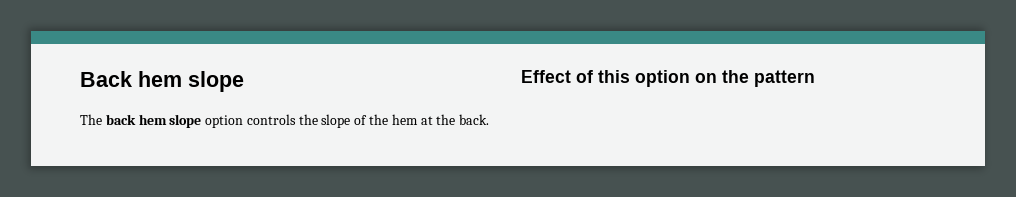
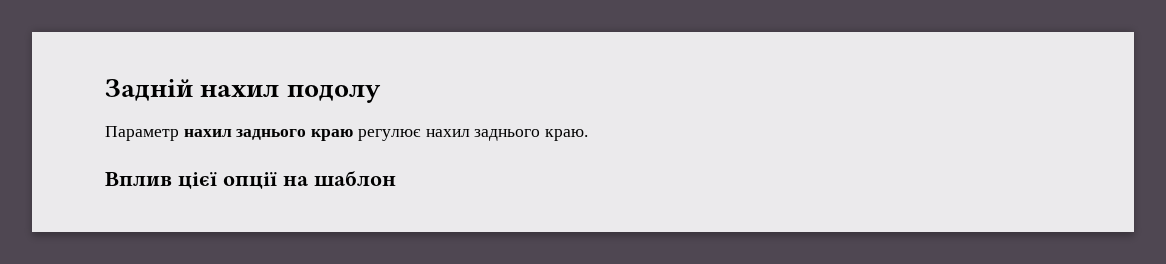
- Back hem slope
- The back hem slope option controls the slope of the hem at the back.
- Effect of this option on the pattern
+ Задній нахил подолу
+ Параметр нахил заднього краю регулює нахил заднього краю.
+ Вплив цієї опції на шаблон

